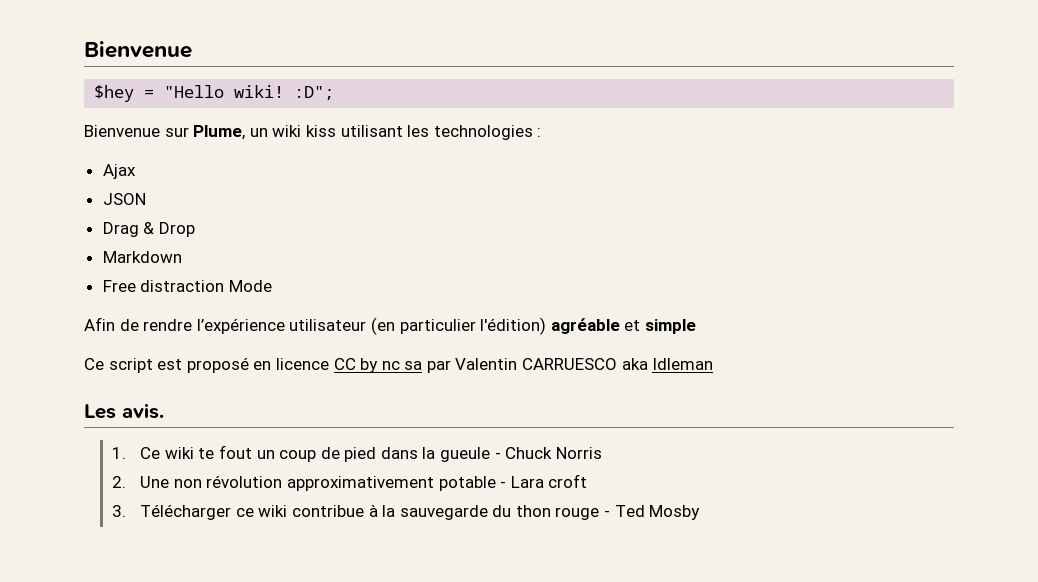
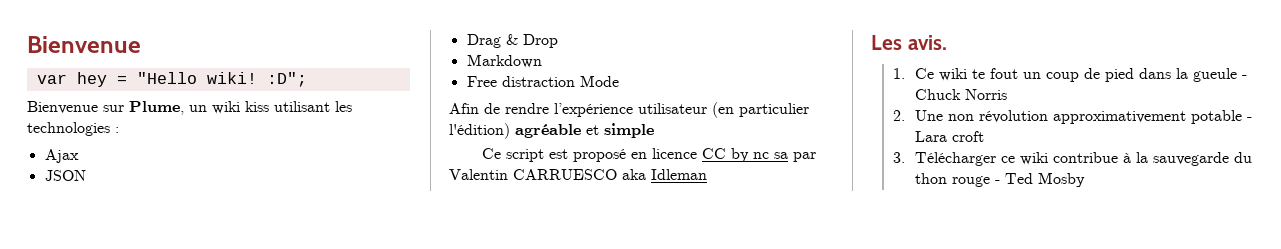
- $hey = "Hello wiki! :D";
+ var hey = "Hello wiki! :D";

